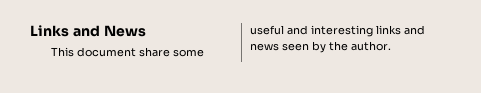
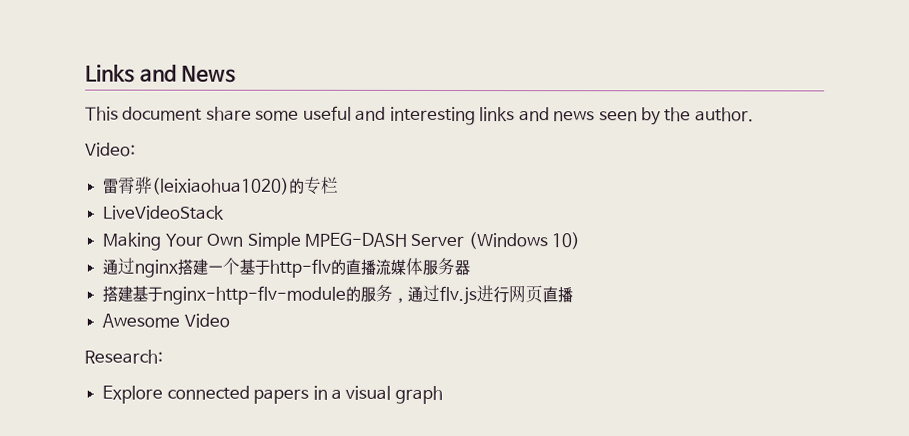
+ Video:
+ 雷霄骅(leixiaohua1020)的专栏
+ LiveVideoStack
+ Making Your Own Simple MPEG-DASH Server (Windows 10)
+ 通过nginx搭建一个基于http-flv的直播流媒体服务器
+ 搭建基于nginx-http-flv-module的服务，通过flv.js进行网页直播
+ Awesome Video
+ Research:
+ Explore connected papers in a visual graph

